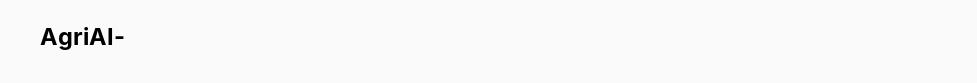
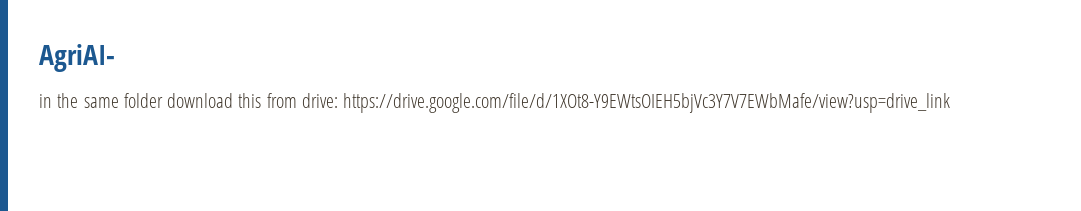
+ in the same folder download this from drive: https://drive.google.com/file/d/1XOt8-Y9EWtsOIEH5bjVc3Y7V7EWbMafe/view?usp=drive_link

